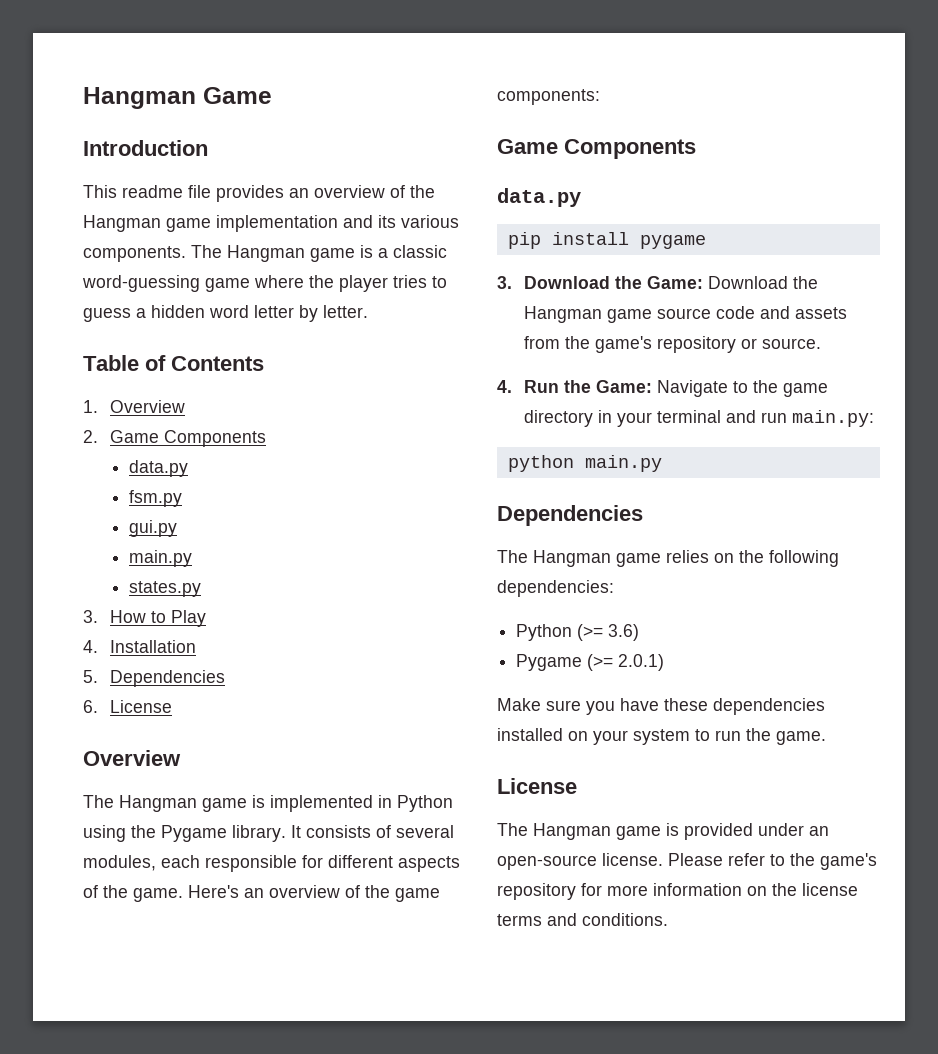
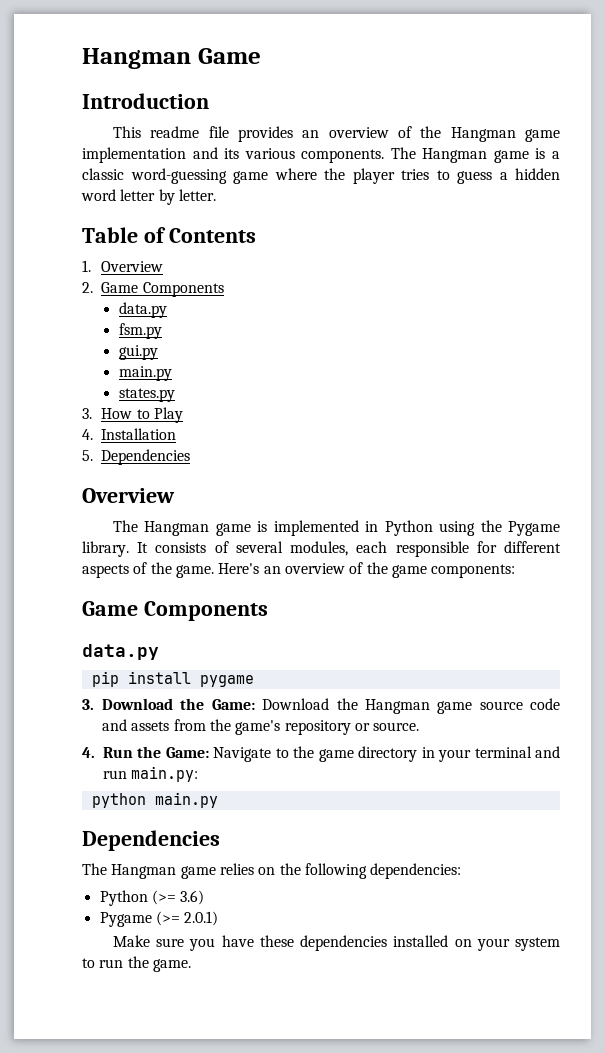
- 6. License
  Make sure you have these dependencies installed on your system to run the game.
- License
- The Hangman game is provided under an open-source license. Please refer to the game's repository for more information on the license terms and conditions.

